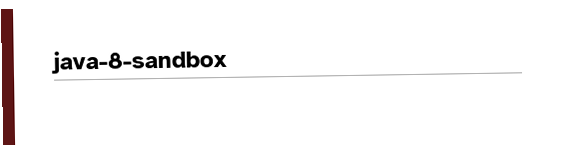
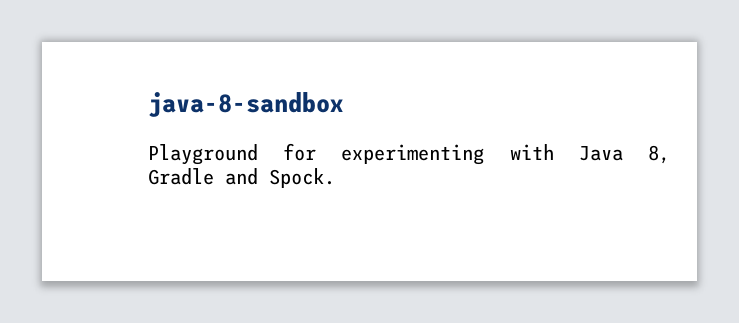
+ Playground for experimenting with Java 8, Gradle and Spock.

